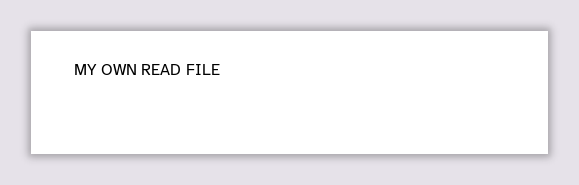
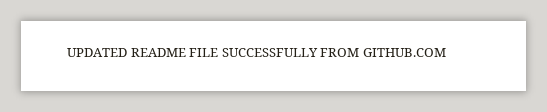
- MY OWN READ FILE
+ UPDATED README FILE SUCCESSFULLY FROM GITHUB.COM

